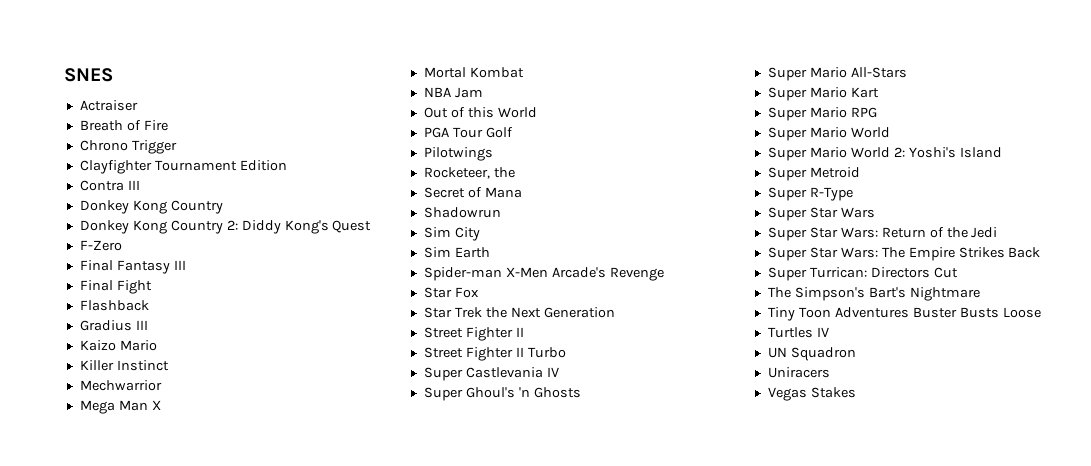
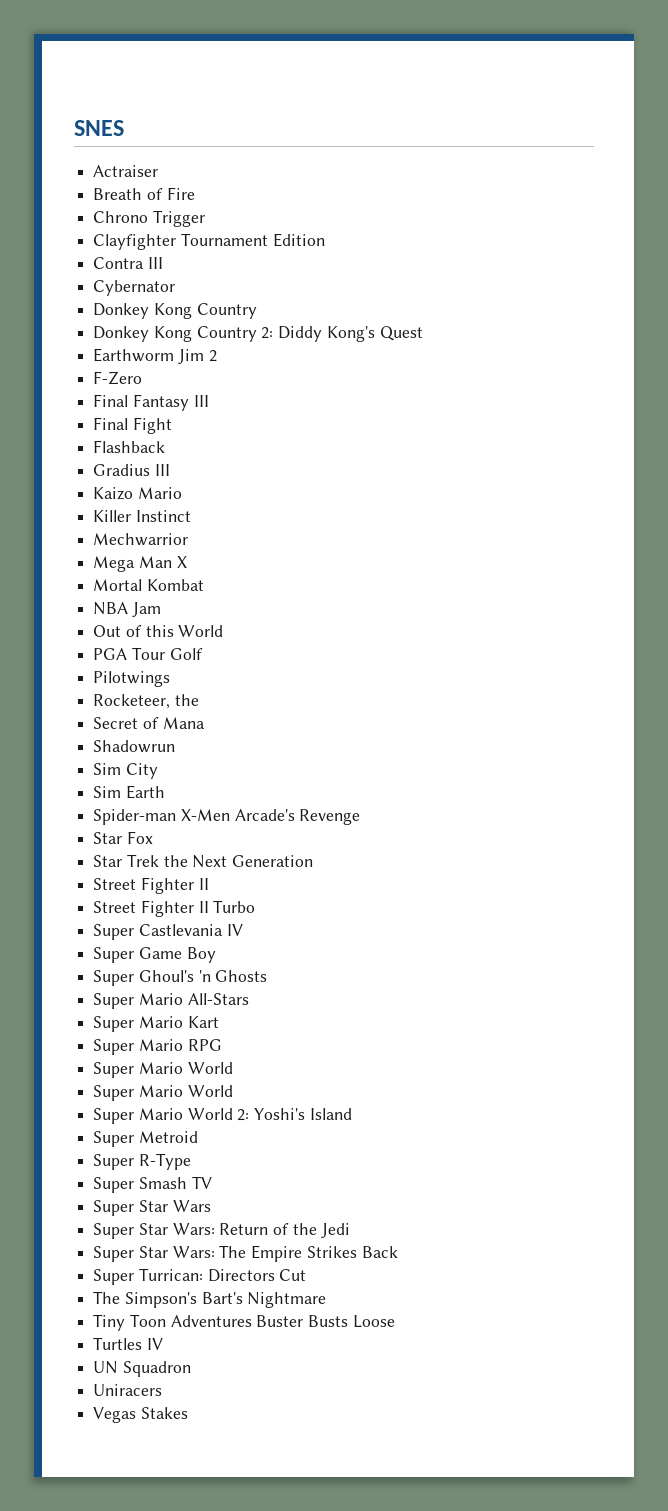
+ Cybernator
+ Earthworm Jim 2
+ Super Game Boy
  Super Mario RPG
+ Super Mario World
+ Super Smash TV

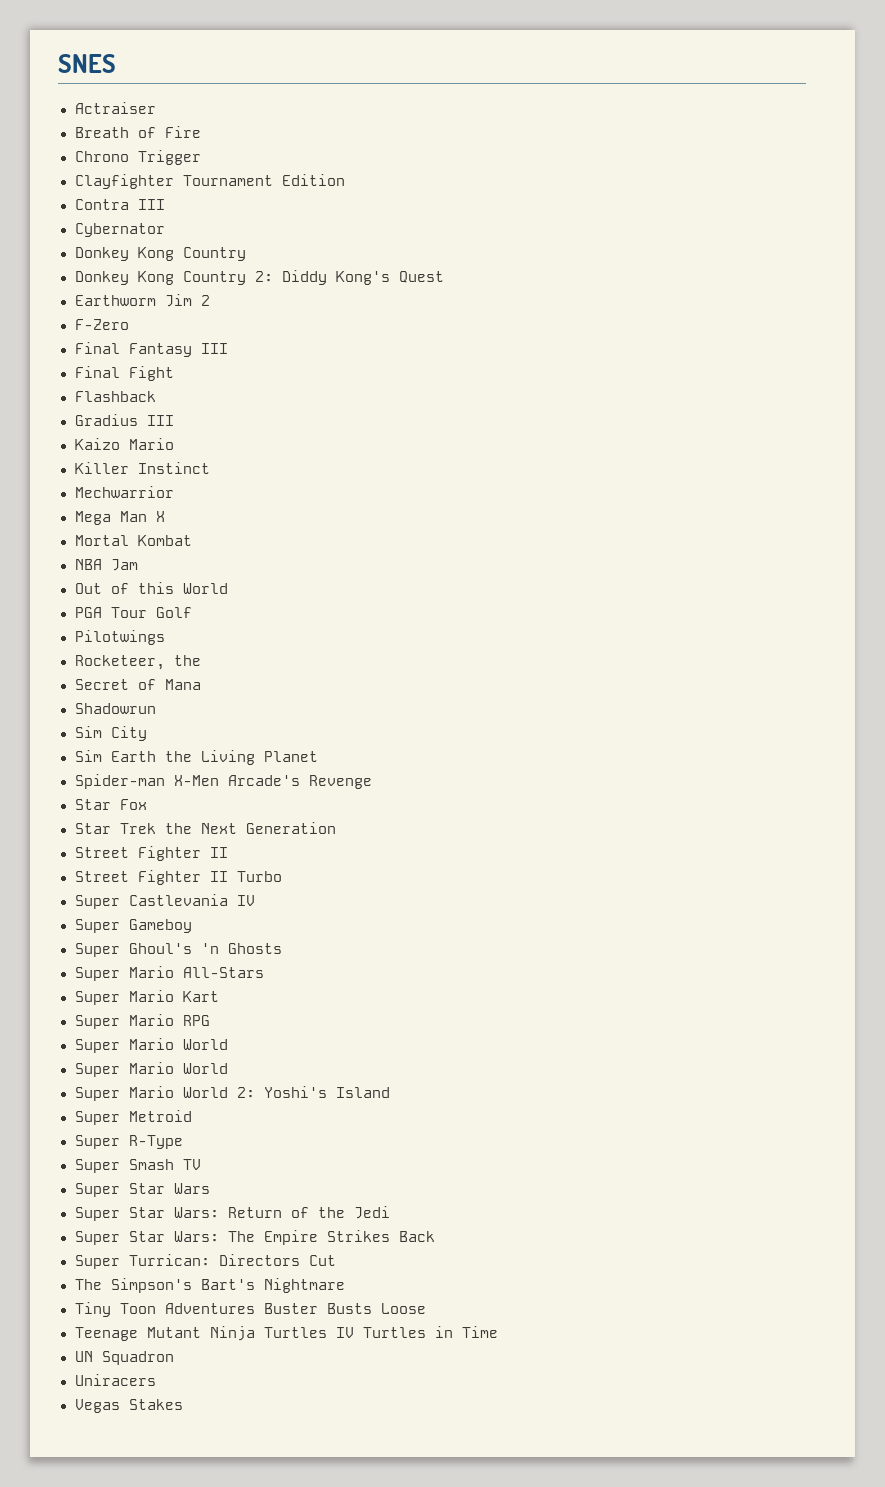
- Sim Earth
+ Sim Earth the Living Planet
- Super Game Boy
+ Super Gameboy
- Turtles IV
+ Teenage Mutant Ninja Turtles IV Turtles in Time

